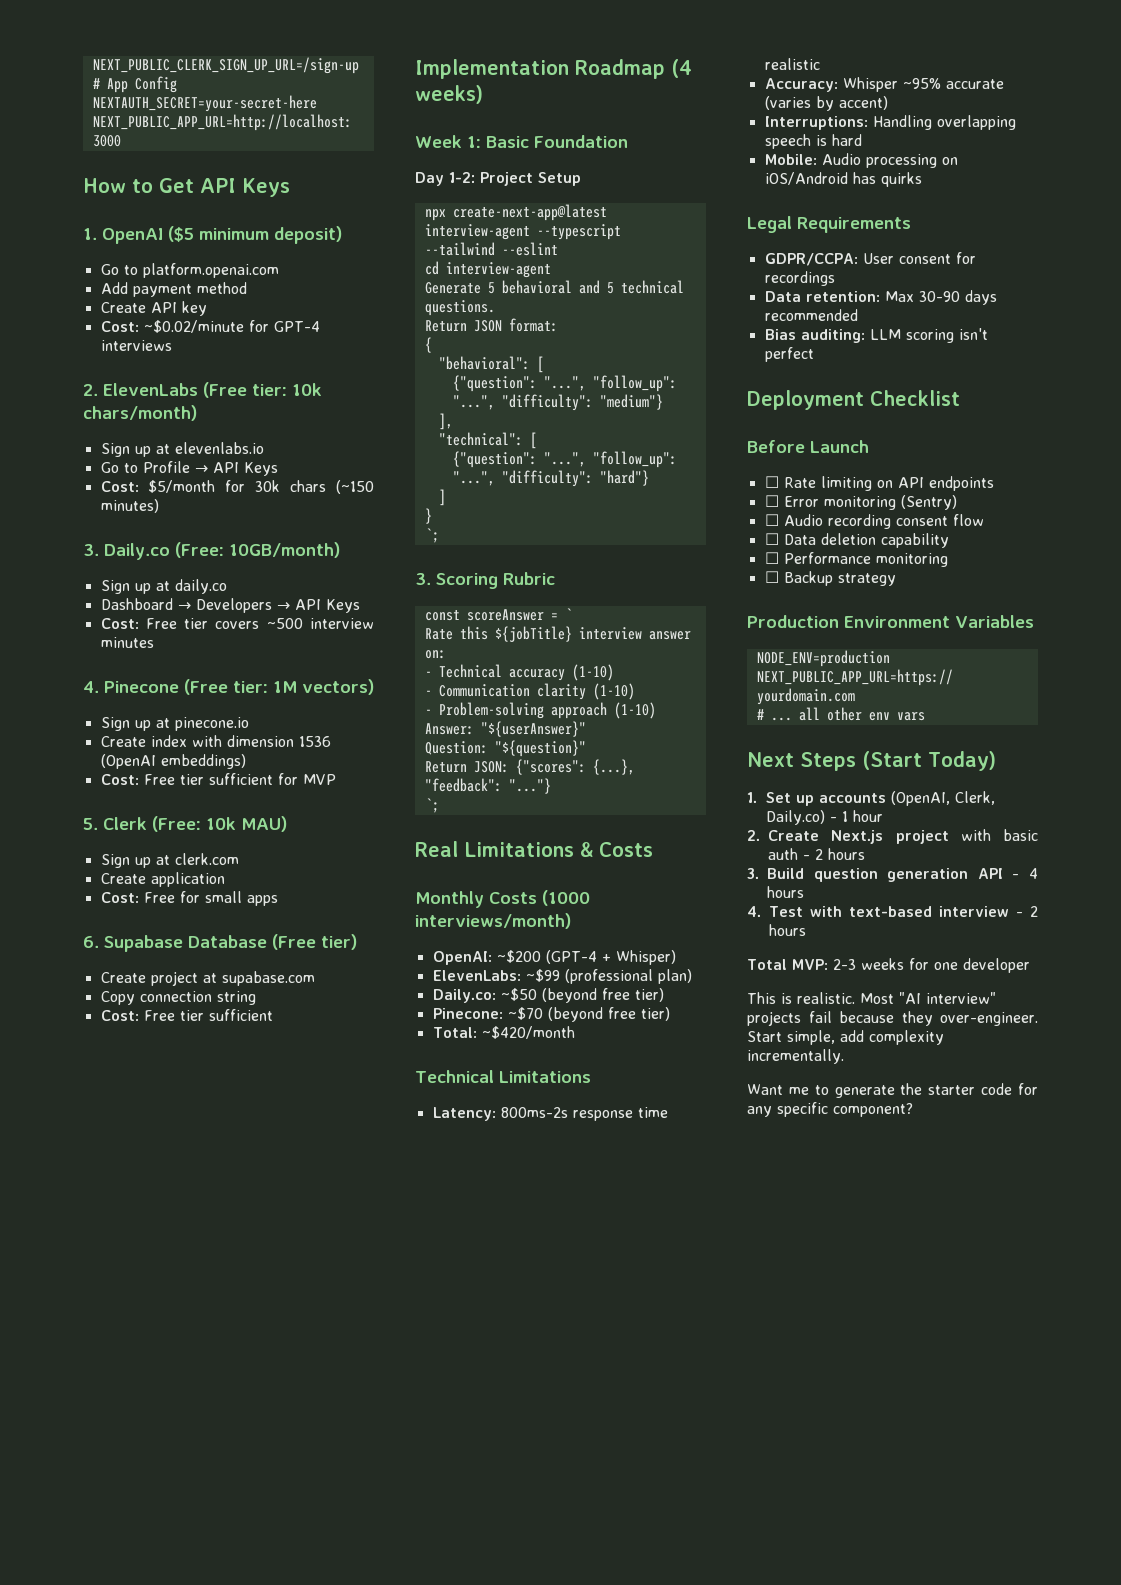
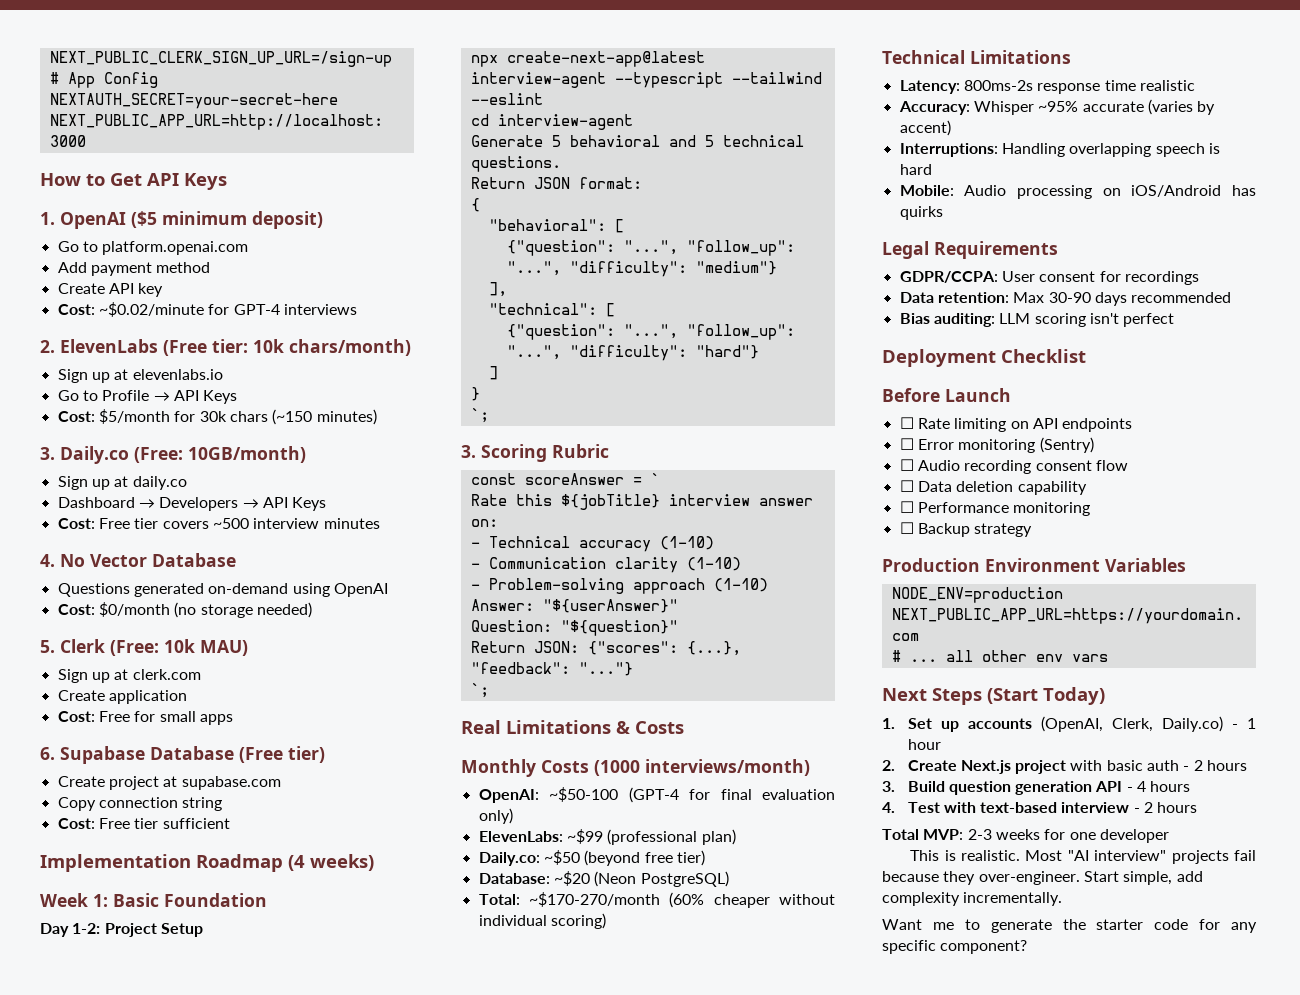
- 4. Pinecone (Free tier: 1M vectors)
- Sign up at pinecone.io
- Create index with dimension 1536 (OpenAI embeddings)
- Cost: Free tier sufficient for MVP
+ 4. No Vector Database
+ Questions generated on-demand using OpenAI
+ Cost: $0/month (no storage needed)
- OpenAI: ~$200 (GPT-4 + Whisper)
+ OpenAI: ~$50-100 (GPT-4 for final evaluation only)
- Pinecone: ~$70 (beyond free tier)
- Total: ~$420/month
+ Database: ~$20 (Neon PostgreSQL)
+ Total: ~$170-270/month (60% cheaper without individual scoring)

